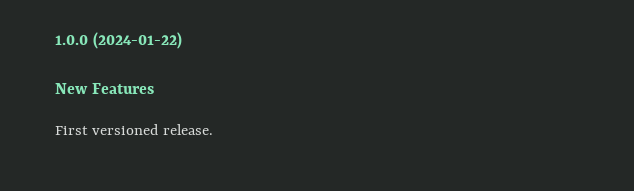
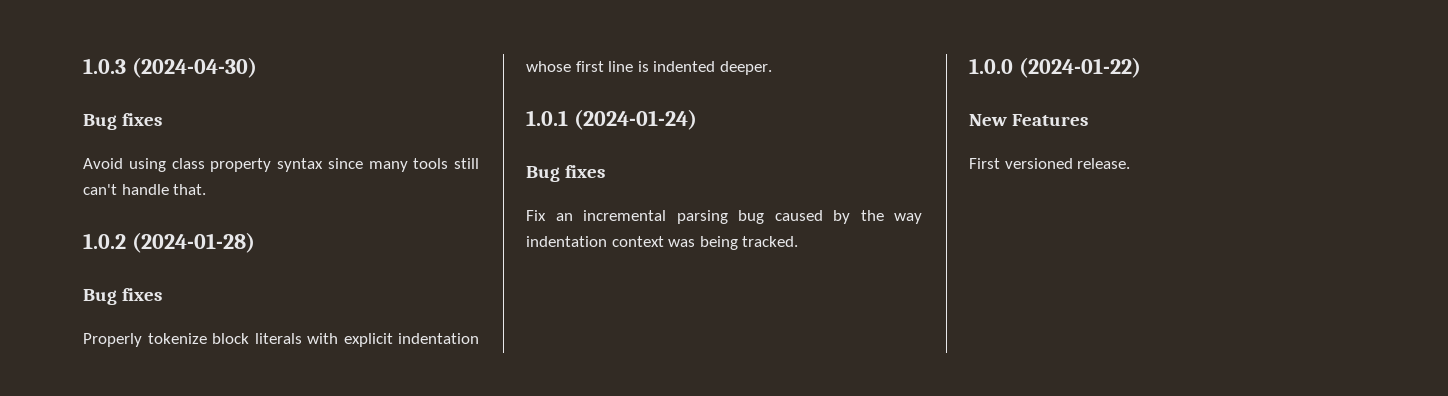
+ 1.0.3 (2024-04-30)
+ Bug fixes
+ Avoid using class property syntax since many tools still can't handle that.
+ 1.0.2 (2024-01-28)
+ Bug fixes
+ Properly tokenize block literals with explicit indentation whose first line is indented deeper.
+ 1.0.1 (2024-01-24)
+ Bug fixes
+ Fix an incremental parsing bug caused by the way indentation context was being tracked.

